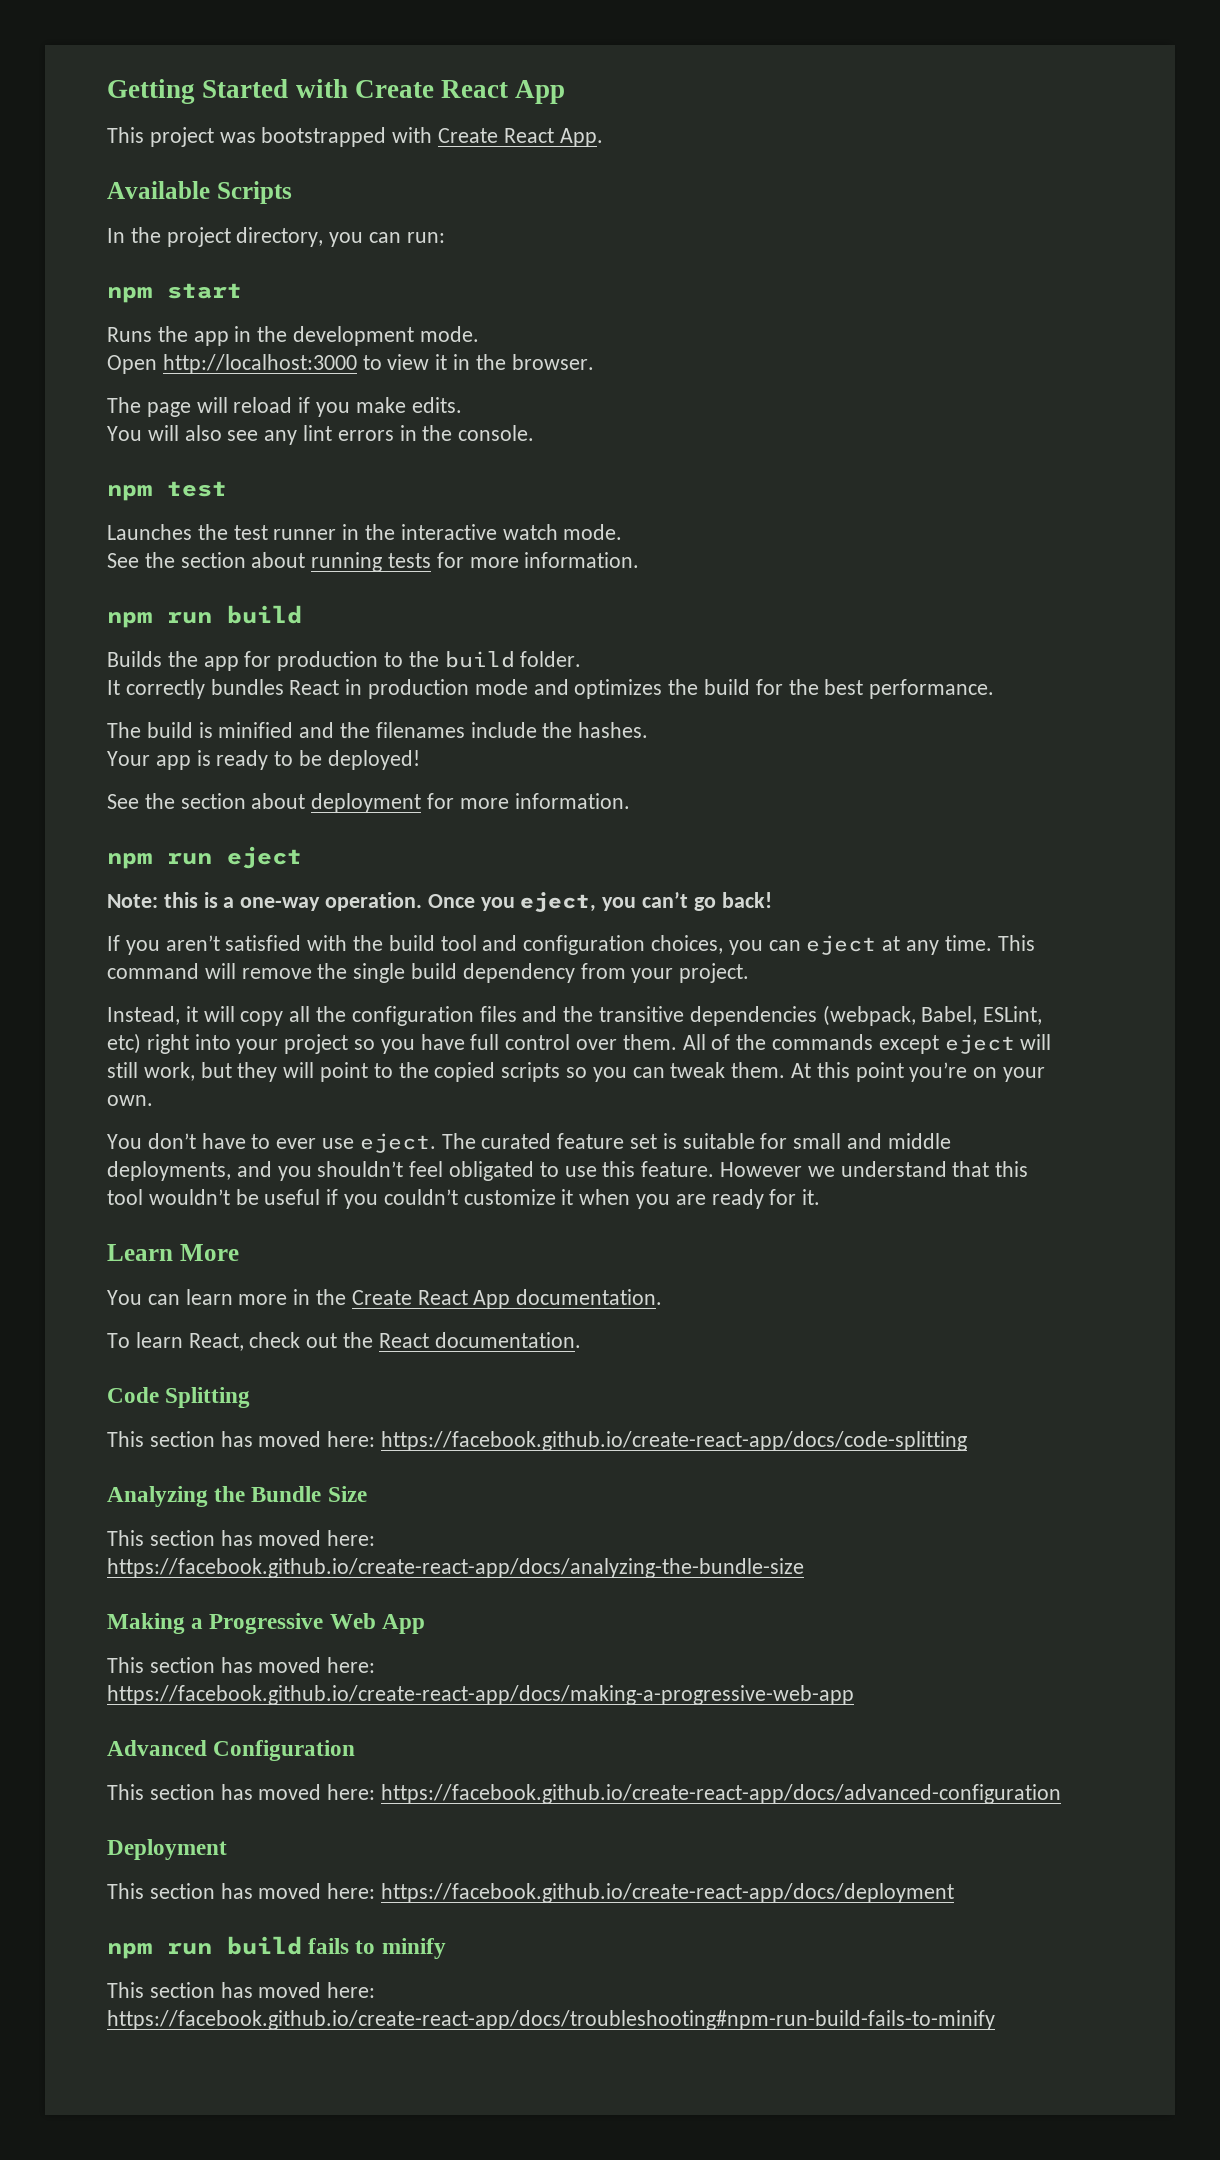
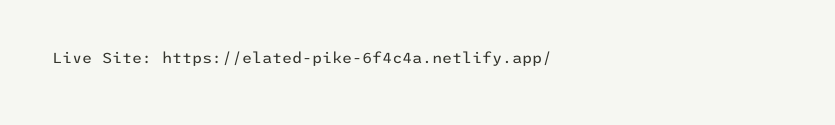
- Getting Started with Create React App
- This project was bootstrapped with Create React App.
- Available Scripts
- In the project directory, you can run:
- npm start
- Runs the app in the development mode.
- Open http://localhost:3000 to view it in the browser.
- The page will reload if you make edits.
- You will also see any lint errors in the console.
- npm test
- Launches the test runner in the interactive watch mode.
- See the section about running tests for more information.
- npm run build
- Builds the app for production to the build folder.
- It correctly bundles React in production mode and optimizes the build for the best performance.
- The build is minified and the filenames include the hashes.
- Your app is ready to be deployed!
- See the section about deployment for more information.
- npm run eject
- Note: this is a one-way operation. Once you eject, you can’t go back!
- If you aren’t satisfied with the build tool and configuration choices, you can eject at any time. This command will remove the single build dependency from your project.
- Instead, it will copy all the configuration files and the transitive dependencies (webpack, Babel, ESLint, etc) right into your project so you have full control over them. All of the commands except eject will still work, but they will point to the copied scripts so you can tweak them. At this point you’re on your own.
- You don’t have to ever use eject. The curated feature set is suitable for small and middle deployments, and you shouldn’t feel obligated to use this feature. However we understand that this tool wouldn’t be useful if you couldn’t customize it when you are ready for it.
- Learn More
- You can learn more in the Create React App documentation.
- To learn React, check out the React documentation.
- Code Splitting
- This section has moved here: https://facebook.github.io/create-react-app/docs/code-splitting
- Analyzing the Bundle Size
- This section has moved here: https://facebook.github.io/create-react-app/docs/analyzing-the-bundle-size
- Making a Progressive Web App
- This section has moved here: https://facebook.github.io/create-react-app/docs/making-a-progressive-web-app
- Advanced Configuration
- This section has moved here: https://facebook.github.io/create-react-app/docs/advanced-configuration
- Deployment
- This section has moved here: https://facebook.github.io/create-react-app/docs/deployment
- npm run build fails to minify
- This section has moved here: https://facebook.github.io/create-react-app/docs/troubleshooting#npm-run-build-fails-to-minify
+ Live Site: https://elated-pike-6f4c4a.netlify.app/

